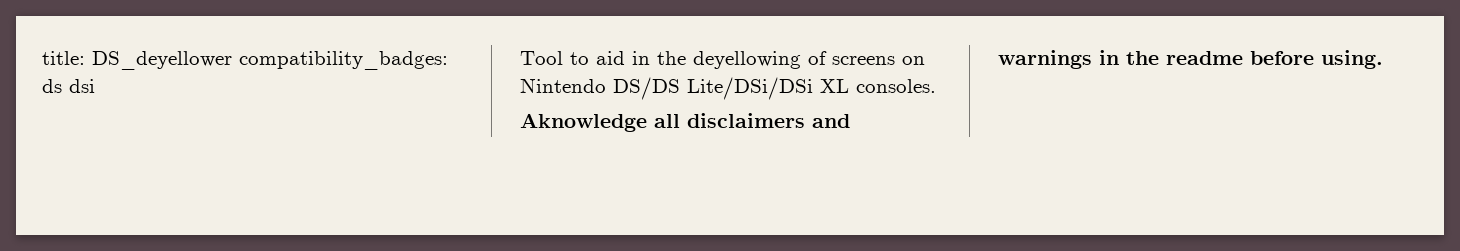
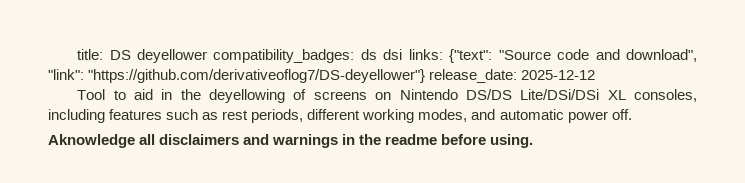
- title: DS_deyellower compatibility_badges: ds dsi
+ title: DS deyellower compatibility_badges: ds dsi links: {"text": "Source code and download", "link": "https://github.com/derivativeoflog7/DS-deyellower"} release_date: 2025-12-12
- Tool to aid in the deyellowing of screens on Nintendo DS/DS Lite/DSi/DSi XL consoles.
+ Tool to aid in the deyellowing of screens on Nintendo DS/DS Lite/DSi/DSi XL consoles, including features such as rest periods, different working modes, and automatic power off.

